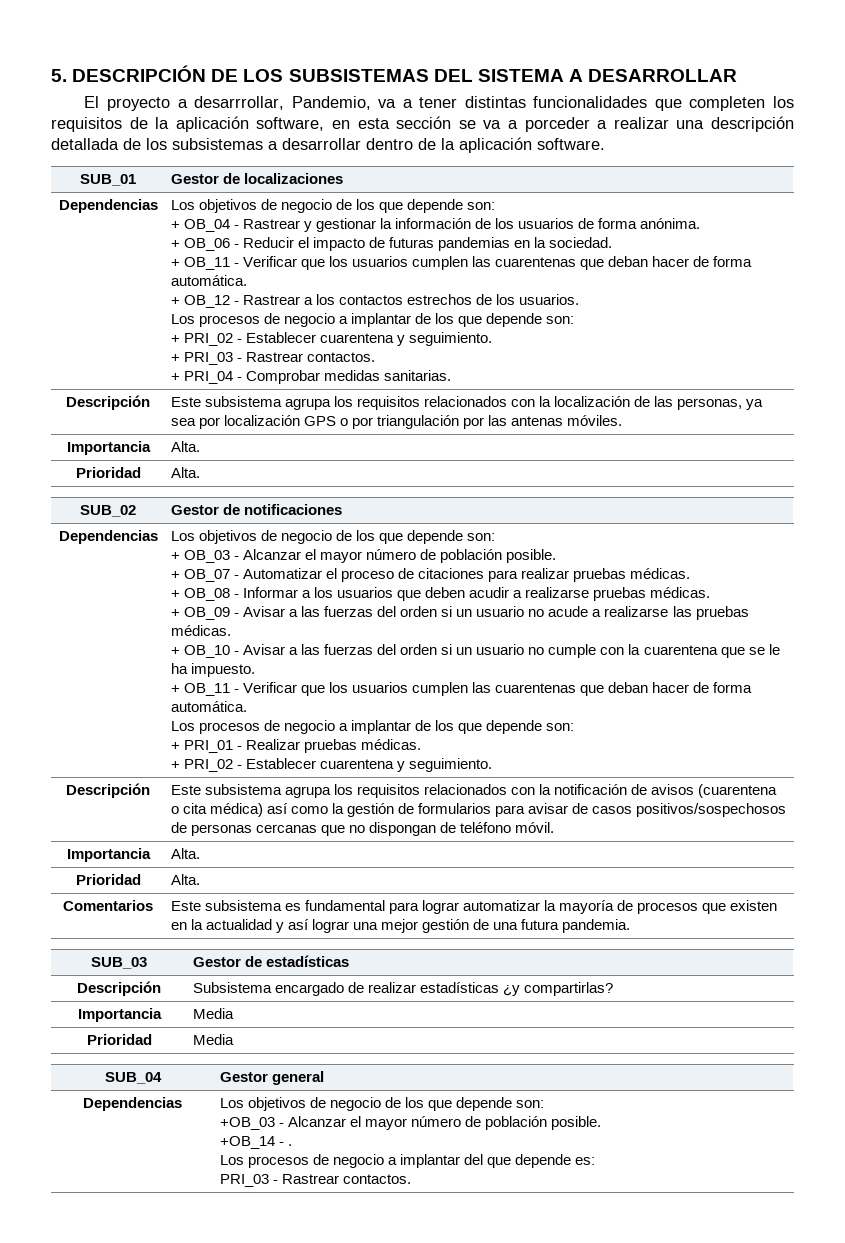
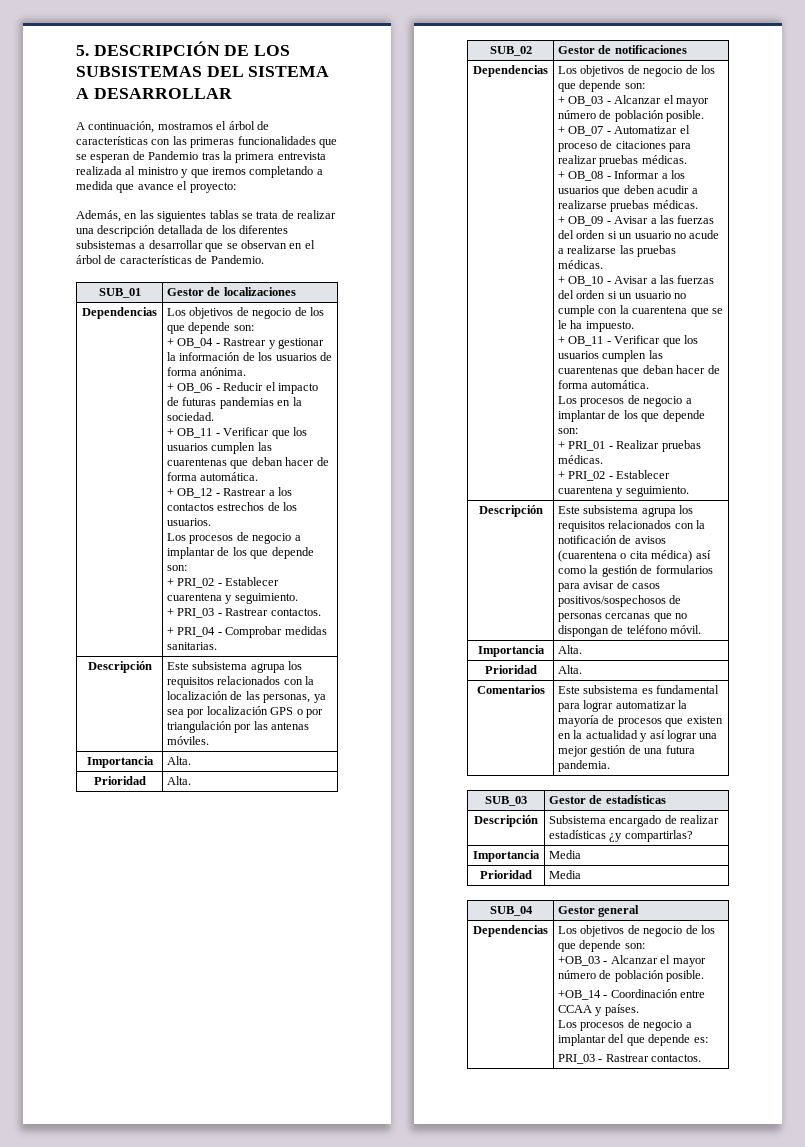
- El proyecto a desarrrollar, Pandemio, va a tener distintas funcionalidades que completen los requisitos de la aplicación software, en esta sección se va a porceder a realizar una descripción detallada de los subsistemas a desarrollar dentro de la aplicación software.
+ A continuación, mostramos el árbol de características con las primeras funcionalidades que se esperan de Pandemio tras la primera entrevista realizada al ministro y que iremos completando a medida que avance el proyecto:
+ Además, en las siguientes tablas se trata de realizar una descripción detallada de los diferentes subsistemas a desarrollar que se observan en el árbol de características de Pandemio.
  SUB_04 | Gestor general
  Dependencias | Los objetivos de negocio de los que depende son:
  +OB_03 - Alcanzar el mayor número de población posible.
- +OB_14 - .
+ +OB_14 - Coordinación entre CCAA y países.

